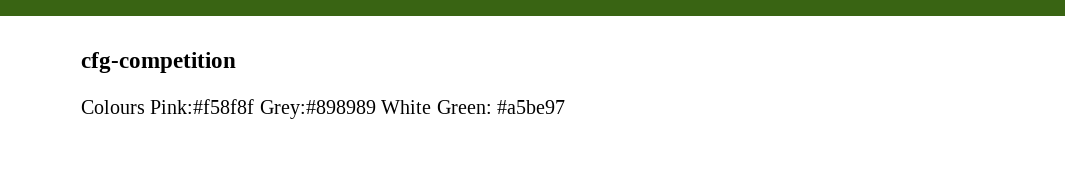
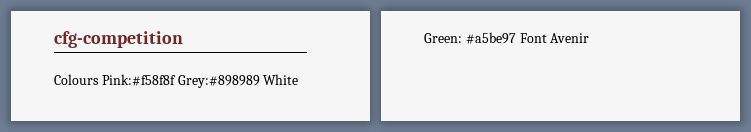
- Colours Pink:#f58f8f Grey:#898989 White Green: #a5be97
+ Colours Pink:#f58f8f Grey:#898989 White Green: #a5be97 Font Avenir

